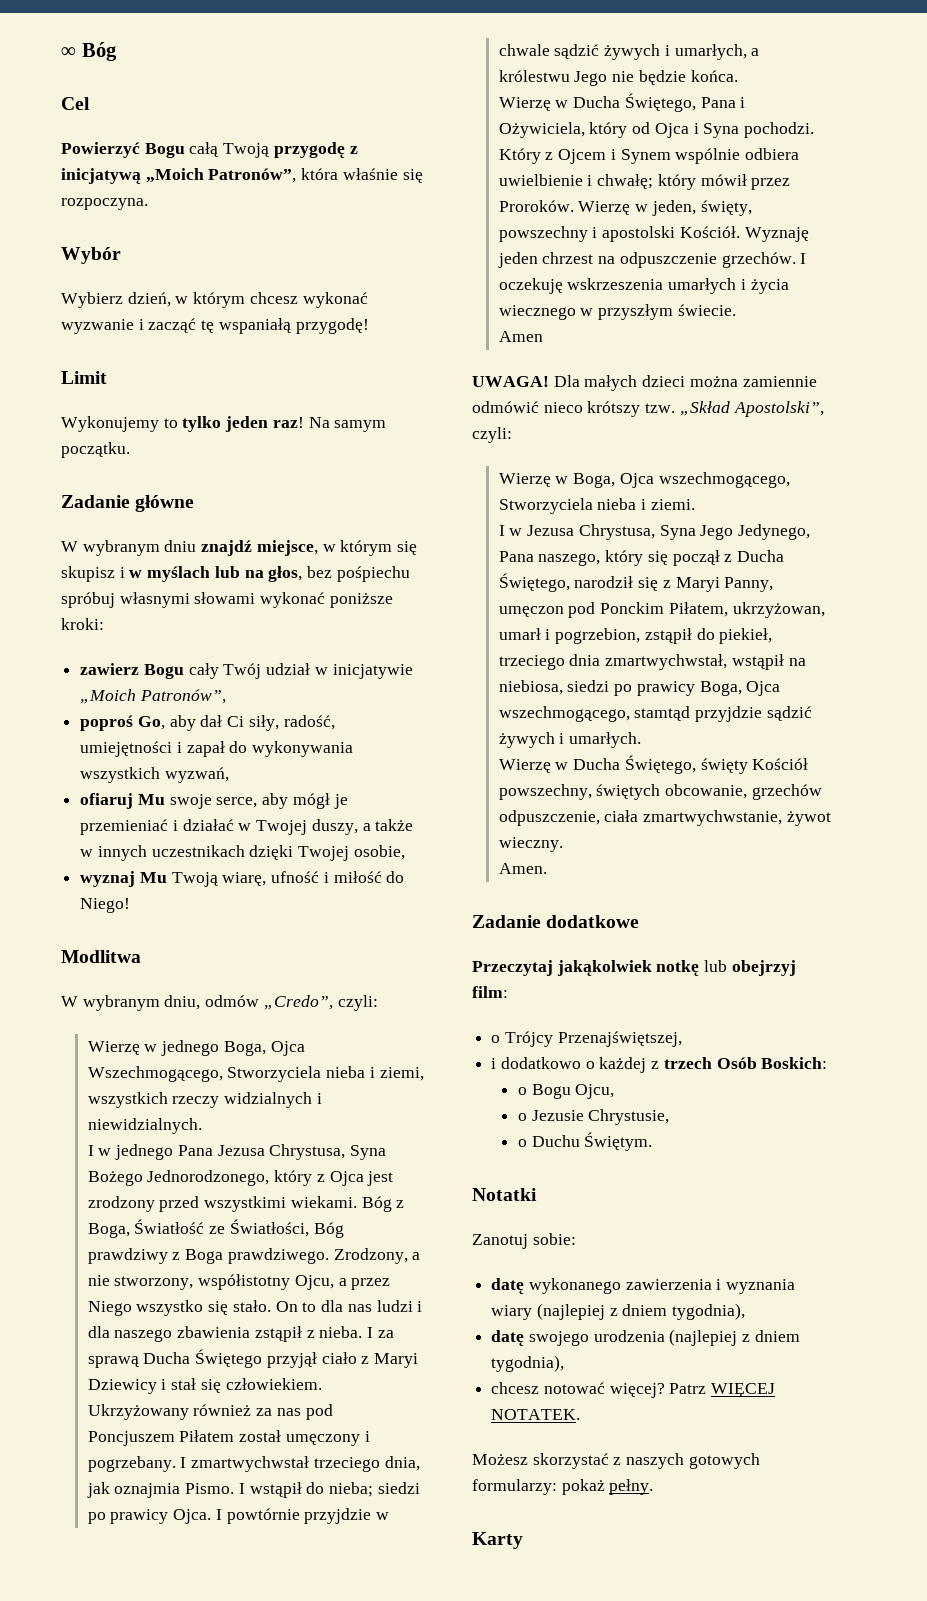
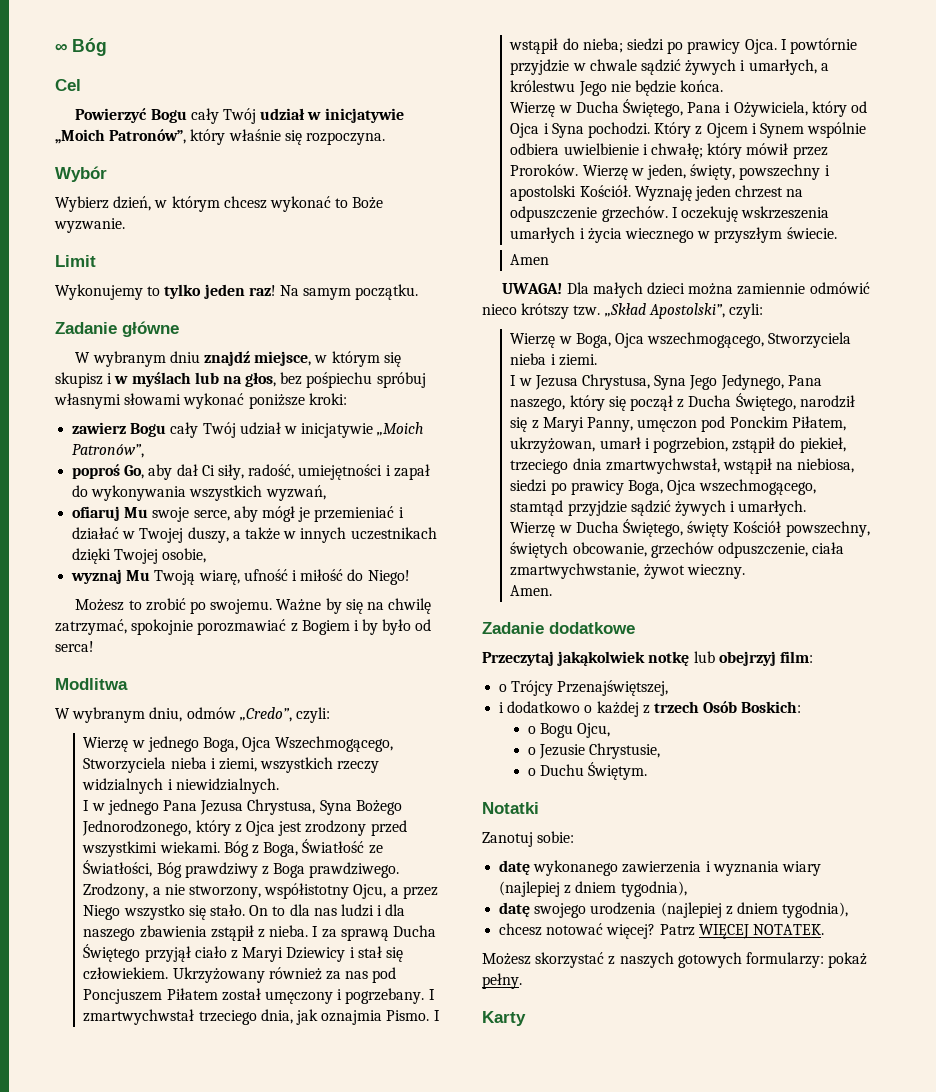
- Powierzyć Bogu całą Twoją przygodę z inicjatywą „Moich Patronów”, która właśnie się rozpoczyna.
+ Powierzyć Bogu cały Twój udział w inicjatywie „Moich Patronów”, który właśnie się rozpoczyna.
- Wybierz dzień, w którym chcesz wykonać wyzwanie i zacząć tę wspaniałą przygodę!
+ Wybierz dzień, w którym chcesz wykonać to Boże wyzwanie.
+ Możesz to zrobić po swojemu. Ważne by się na chwilę zatrzymać, spokojnie porozmawiać z Bogiem i by było od serca!

